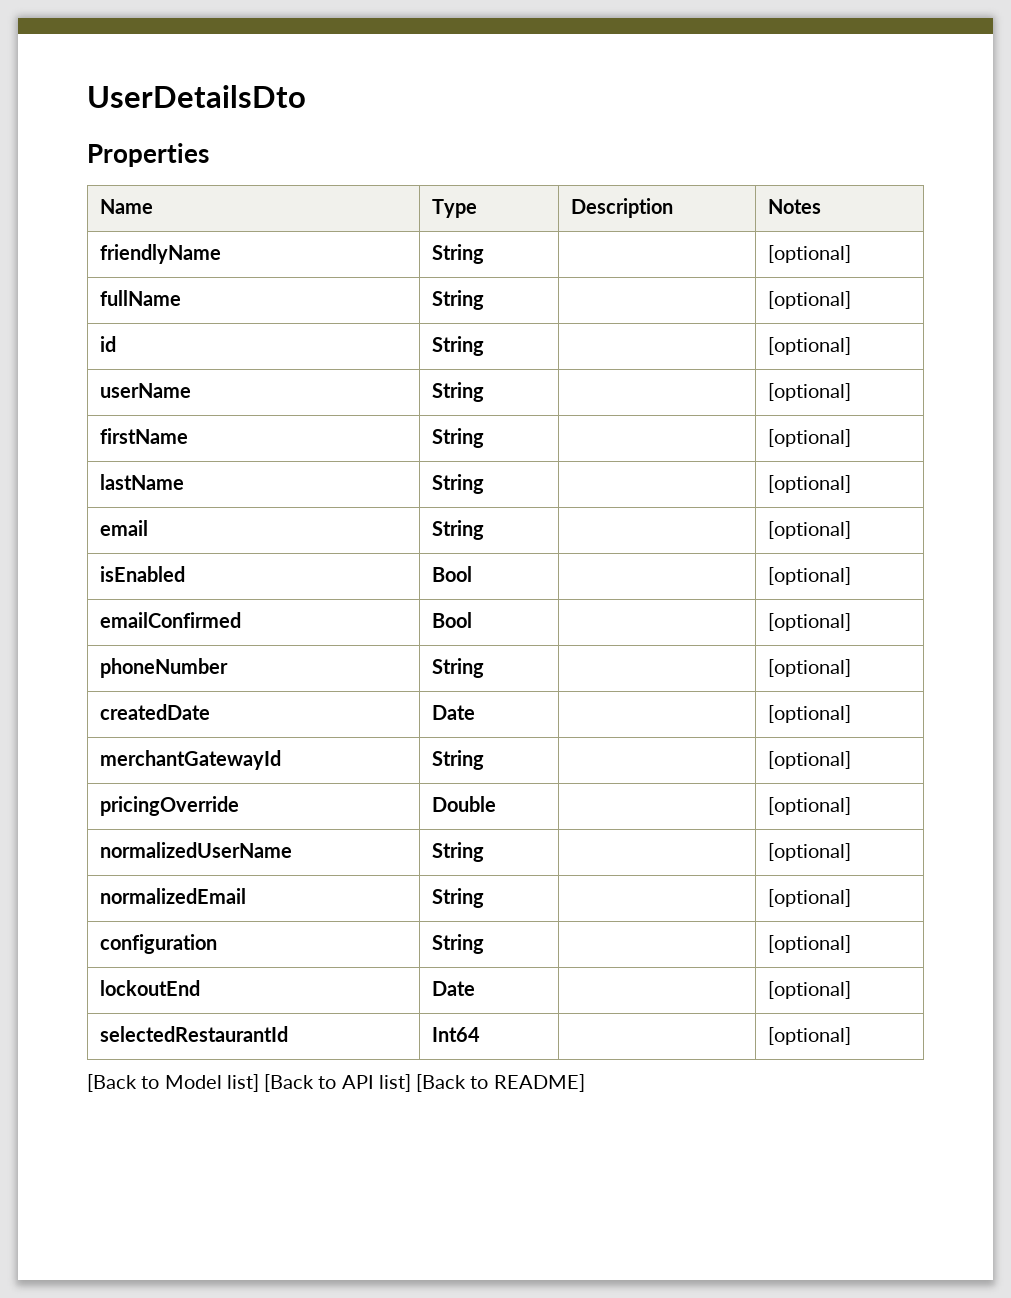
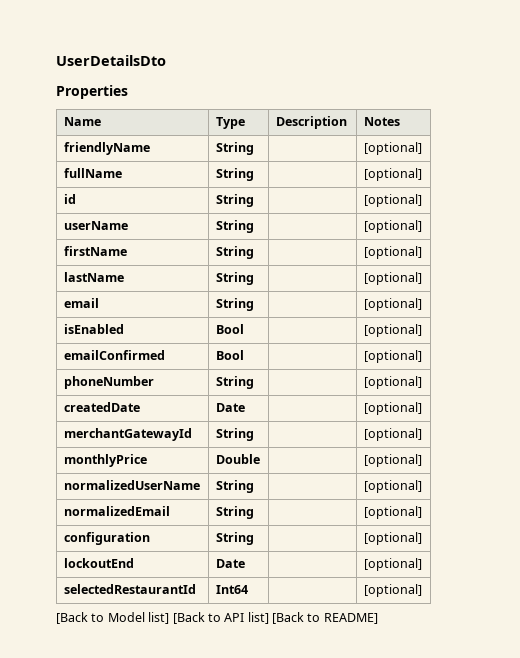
- pricingOverride | Double | | [optional]
+ monthlyPrice | Double | | [optional]

